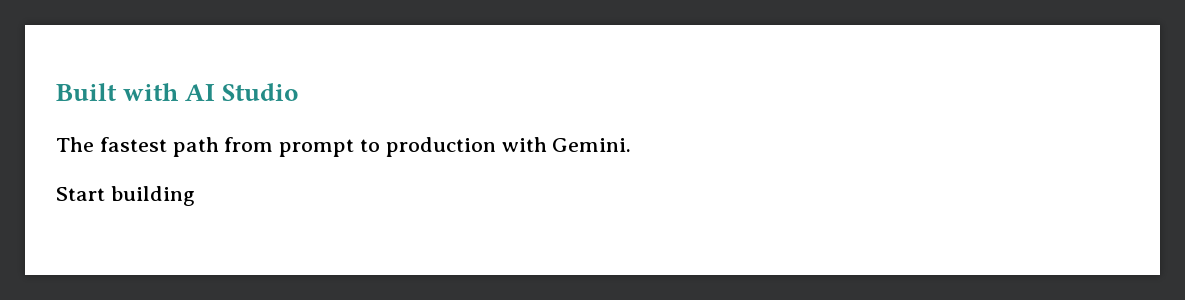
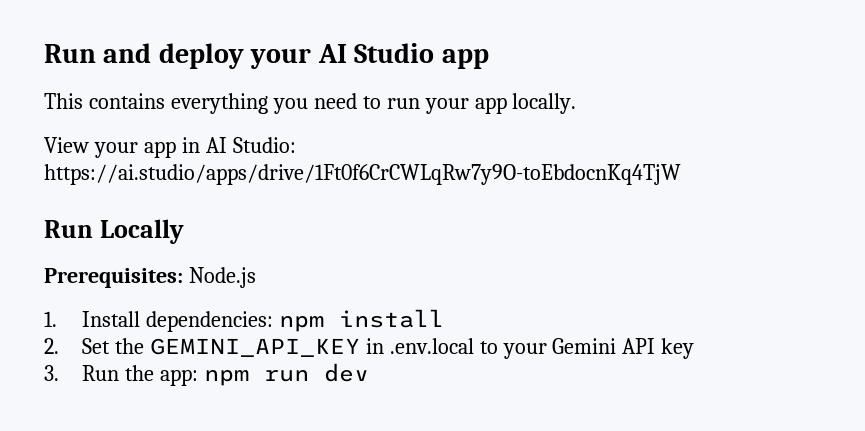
- Built with AI Studio
- The fastest path from prompt to production with Gemini.
- Start building
+ Run and deploy your AI Studio app
+ This contains everything you need to run your app locally.
+ View your app in AI Studio: https://ai.studio/apps/drive/1Ft0f6CrCWLqRw7y9O-toEbdocnKq4TjW
+ Run Locally
+ Prerequisites: Node.js
+ 1. Install dependencies: npm install
+ 2. Set the GEMINI_API_KEY in .env.local to your Gemini API key
+ 3. Run the app: npm run dev

